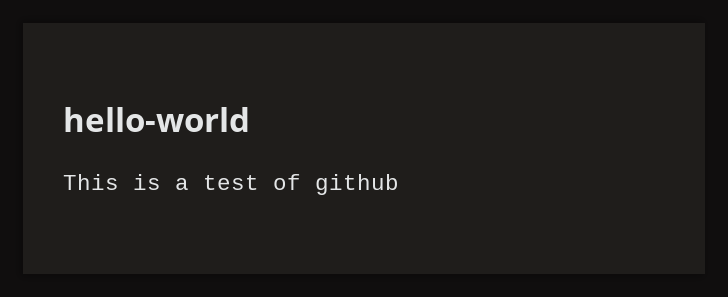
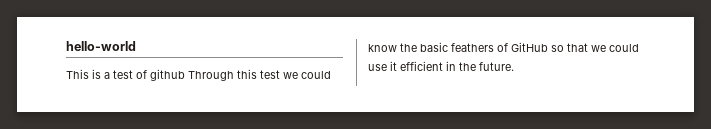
- This is a test of github
+ This is a test of github Through this test we could know the basic feathers of GitHub so that we could use it efficient in the future.

